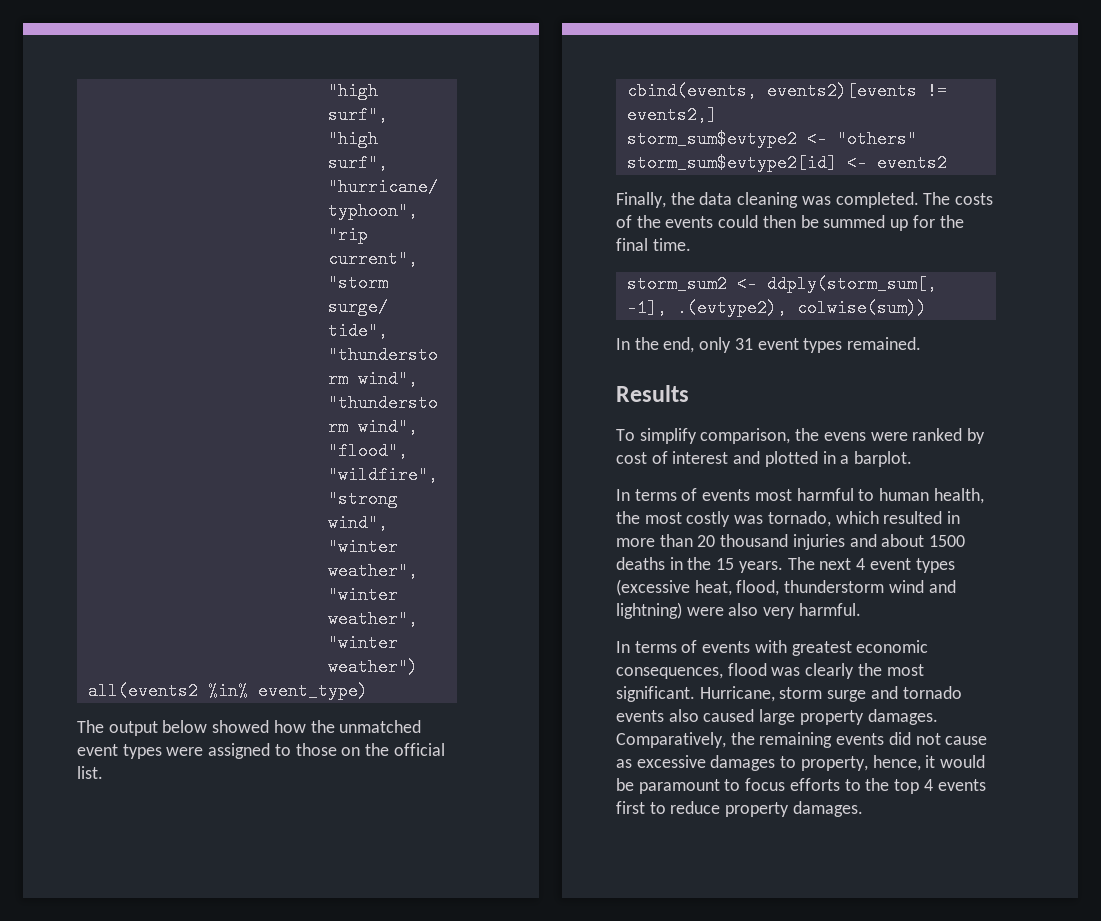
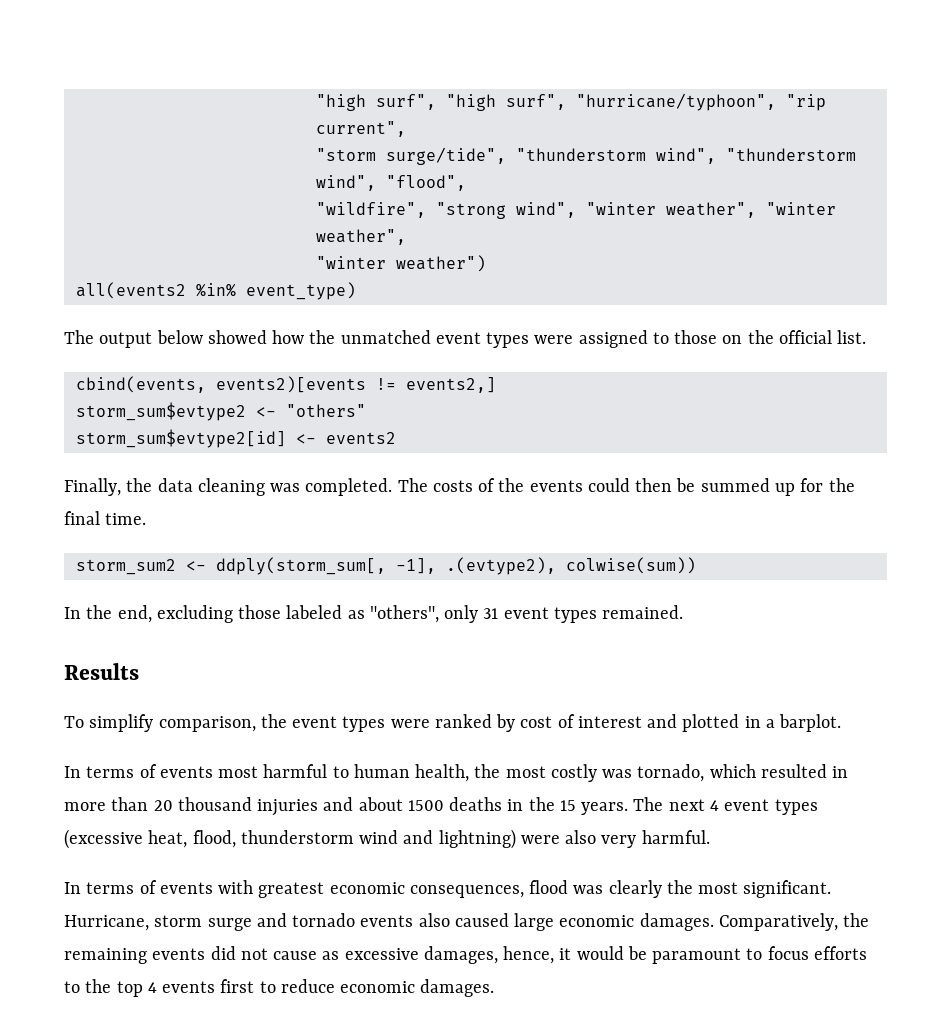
- In the end, only 31 event types remained.
+ In the end, excluding those labeled as "others", only 31 event types remained.
- To simplify comparison, the evens were ranked by cost of interest and plotted in a barplot.
+ To simplify comparison, the event types were ranked by cost of interest and plotted in a barplot.
- Hurricane, storm surge and tornado events also caused large property damages.
+ Hurricane, storm surge and tornado events also caused large economic damages.
- Comparatively, the remaining events did not cause as excessive damages to property, hence, it would be paramount to focus efforts to the top 4 events first to reduce property damages.
+ Comparatively, the remaining events did not cause as excessive damages, hence, it would be paramount to focus efforts to the top 4 events first to reduce economic damages.

